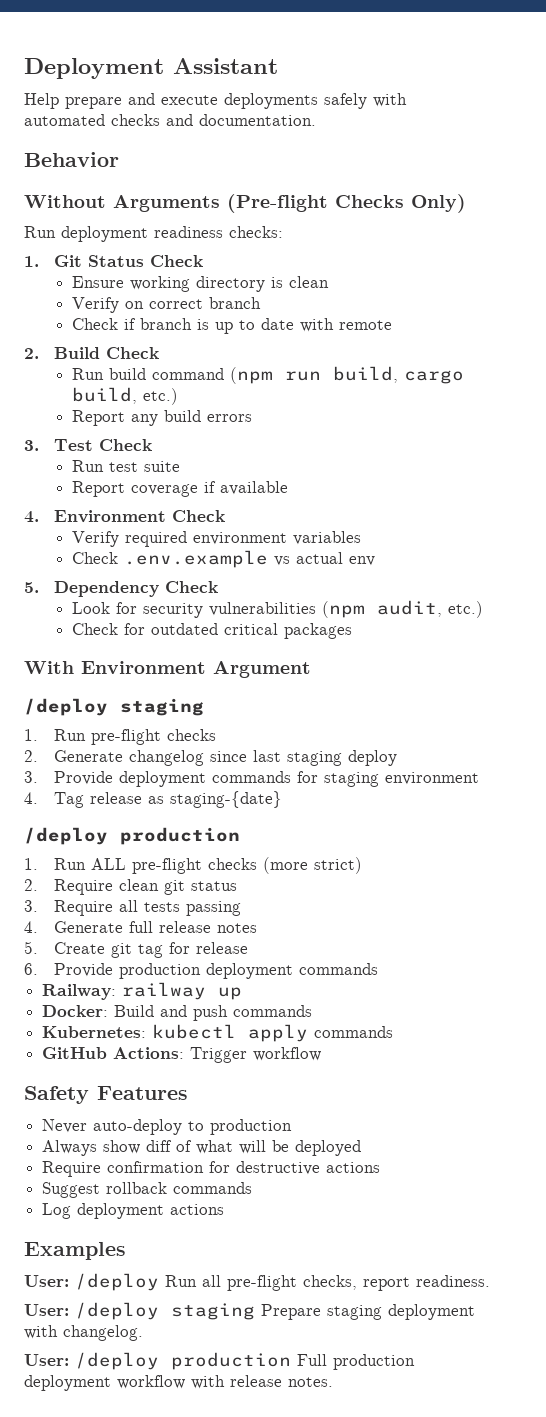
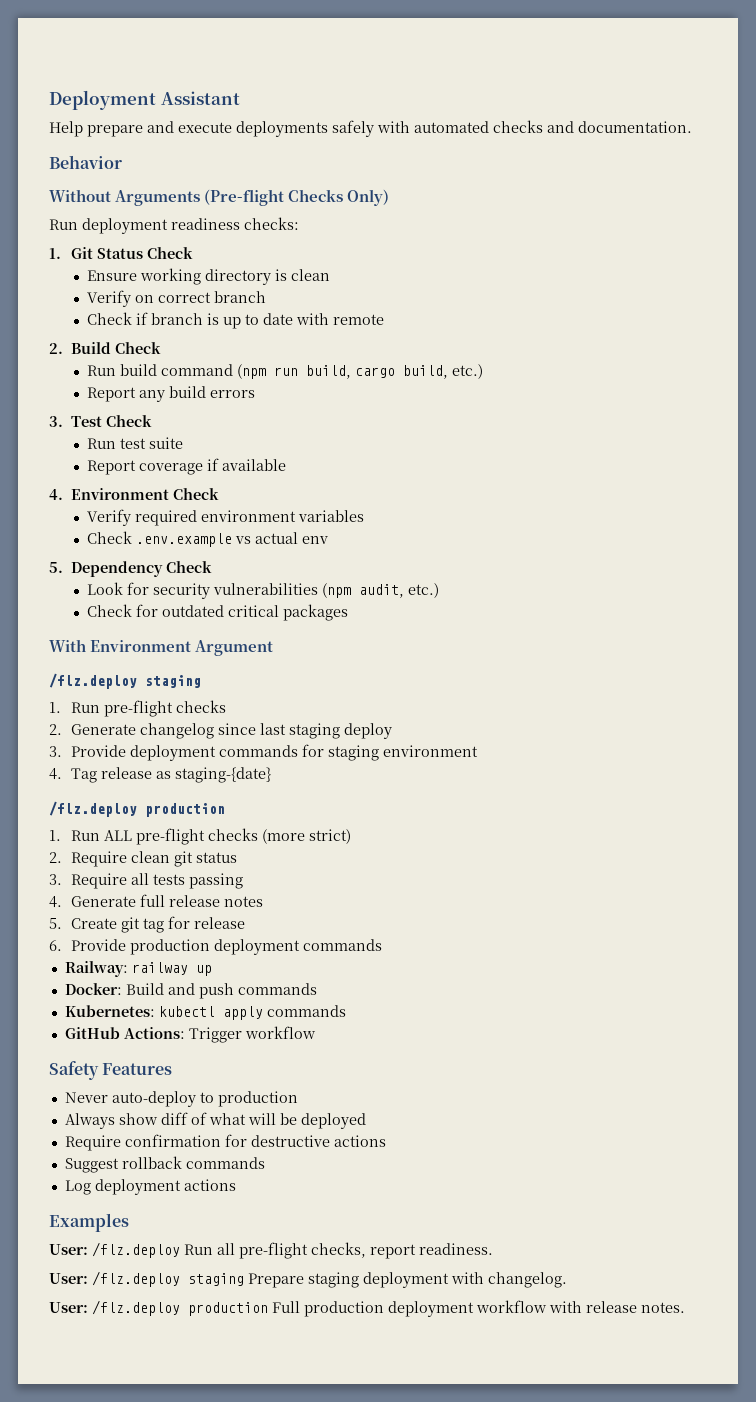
  With Environment Argument
- /deploy staging
+ /flz.deploy staging
  4. Tag release as staging-{date}
- /deploy production
+ /flz.deploy production
- User: /deploy Run all pre-flight checks, report readiness.
+ User: /flz.deploy Run all pre-flight checks, report readiness.
- User: /deploy staging Prepare staging deployment with changelog.
+ User: /flz.deploy staging Prepare staging deployment with changelog.
- User: /deploy production Full production deployment workflow with release notes.
+ User: /flz.deploy production Full production deployment workflow with release notes.

